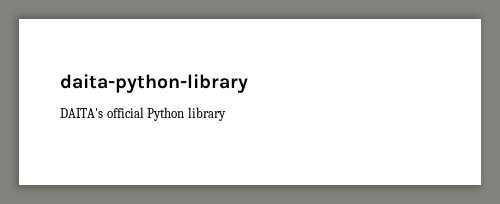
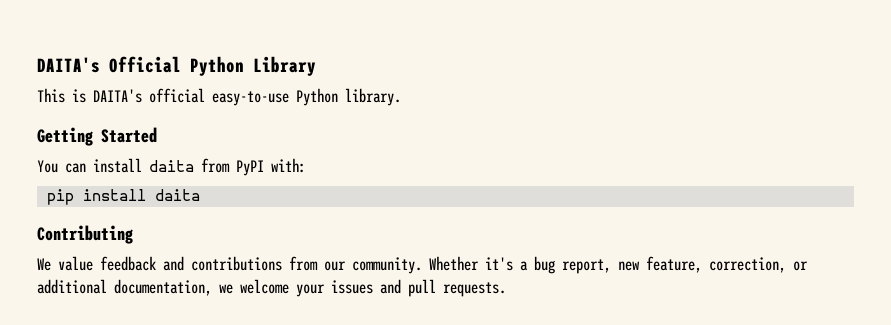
- daita-python-library
- DAITA's official Python library
+ DAITA's Official Python Library
+ This is DAITA's official easy-to-use Python library.
+ Getting Started
+ You can install daita from PyPI with:
+ pip install daita
+ Contributing
+ We value feedback and contributions from our community. Whether it's a bug report, new feature, correction, or additional documentation, we welcome your issues and pull requests.

